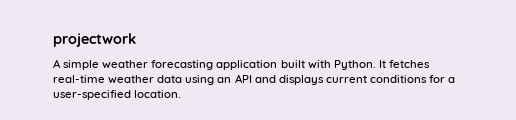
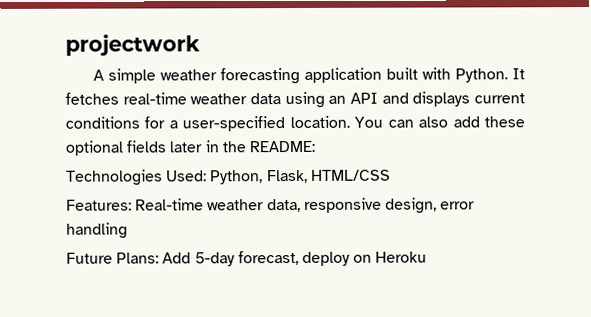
+ You can also add these optional fields later in the README:
+ Technologies Used: Python, Flask, HTML/CSS
+ Features: Real-time weather data, responsive design, error handling
+ Future Plans: Add 5-day forecast, deploy on Heroku

